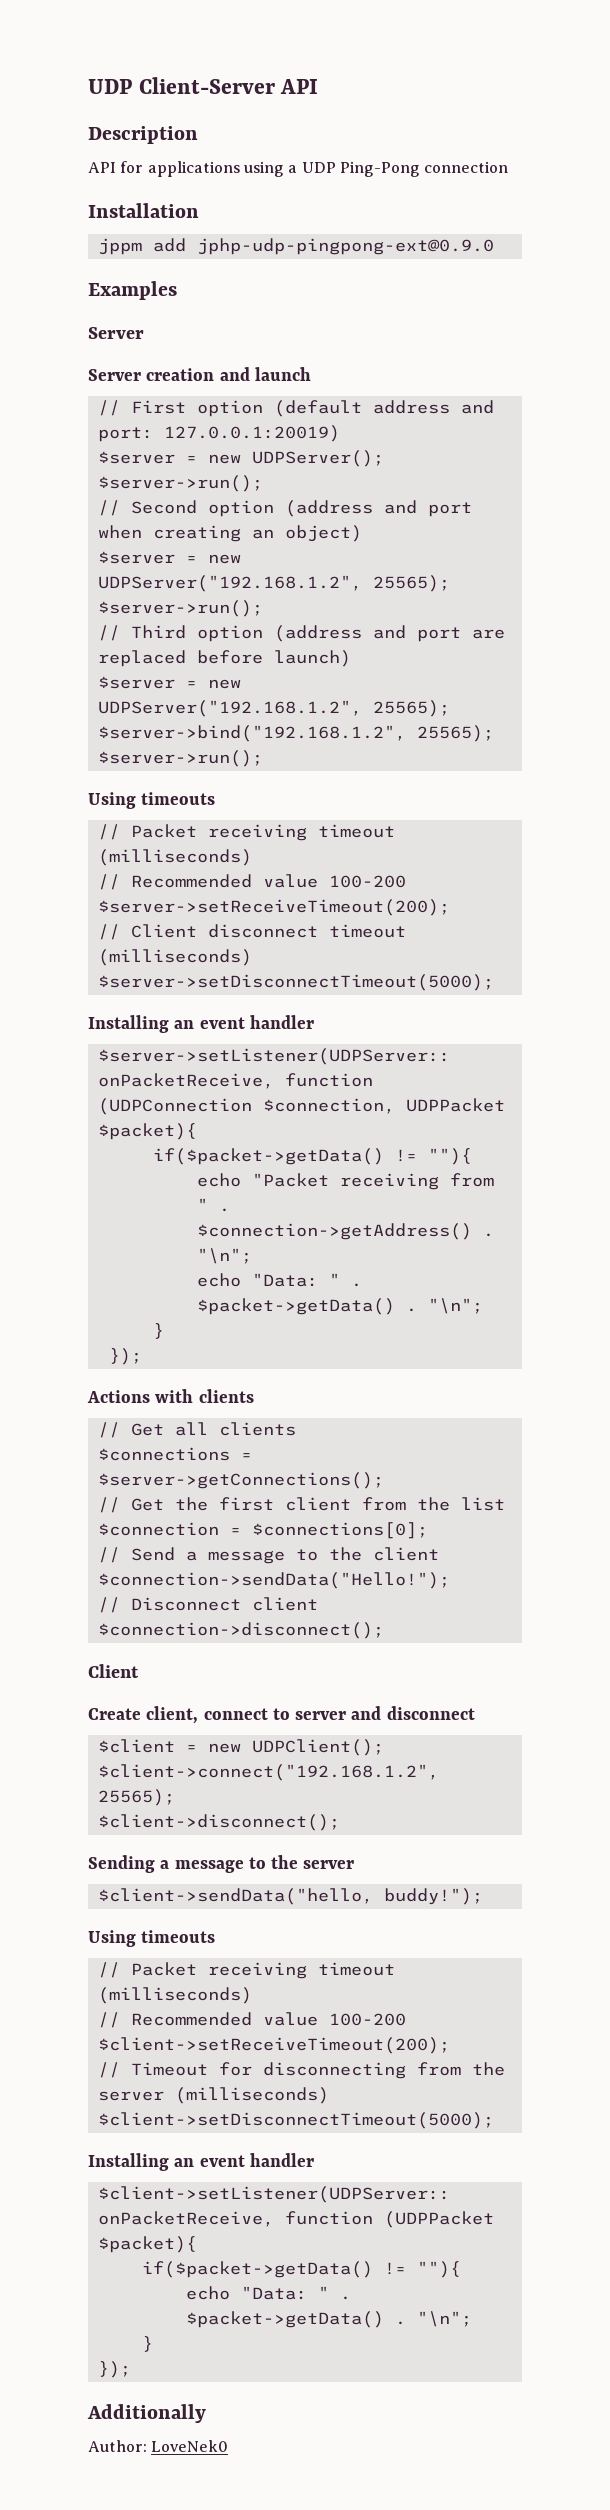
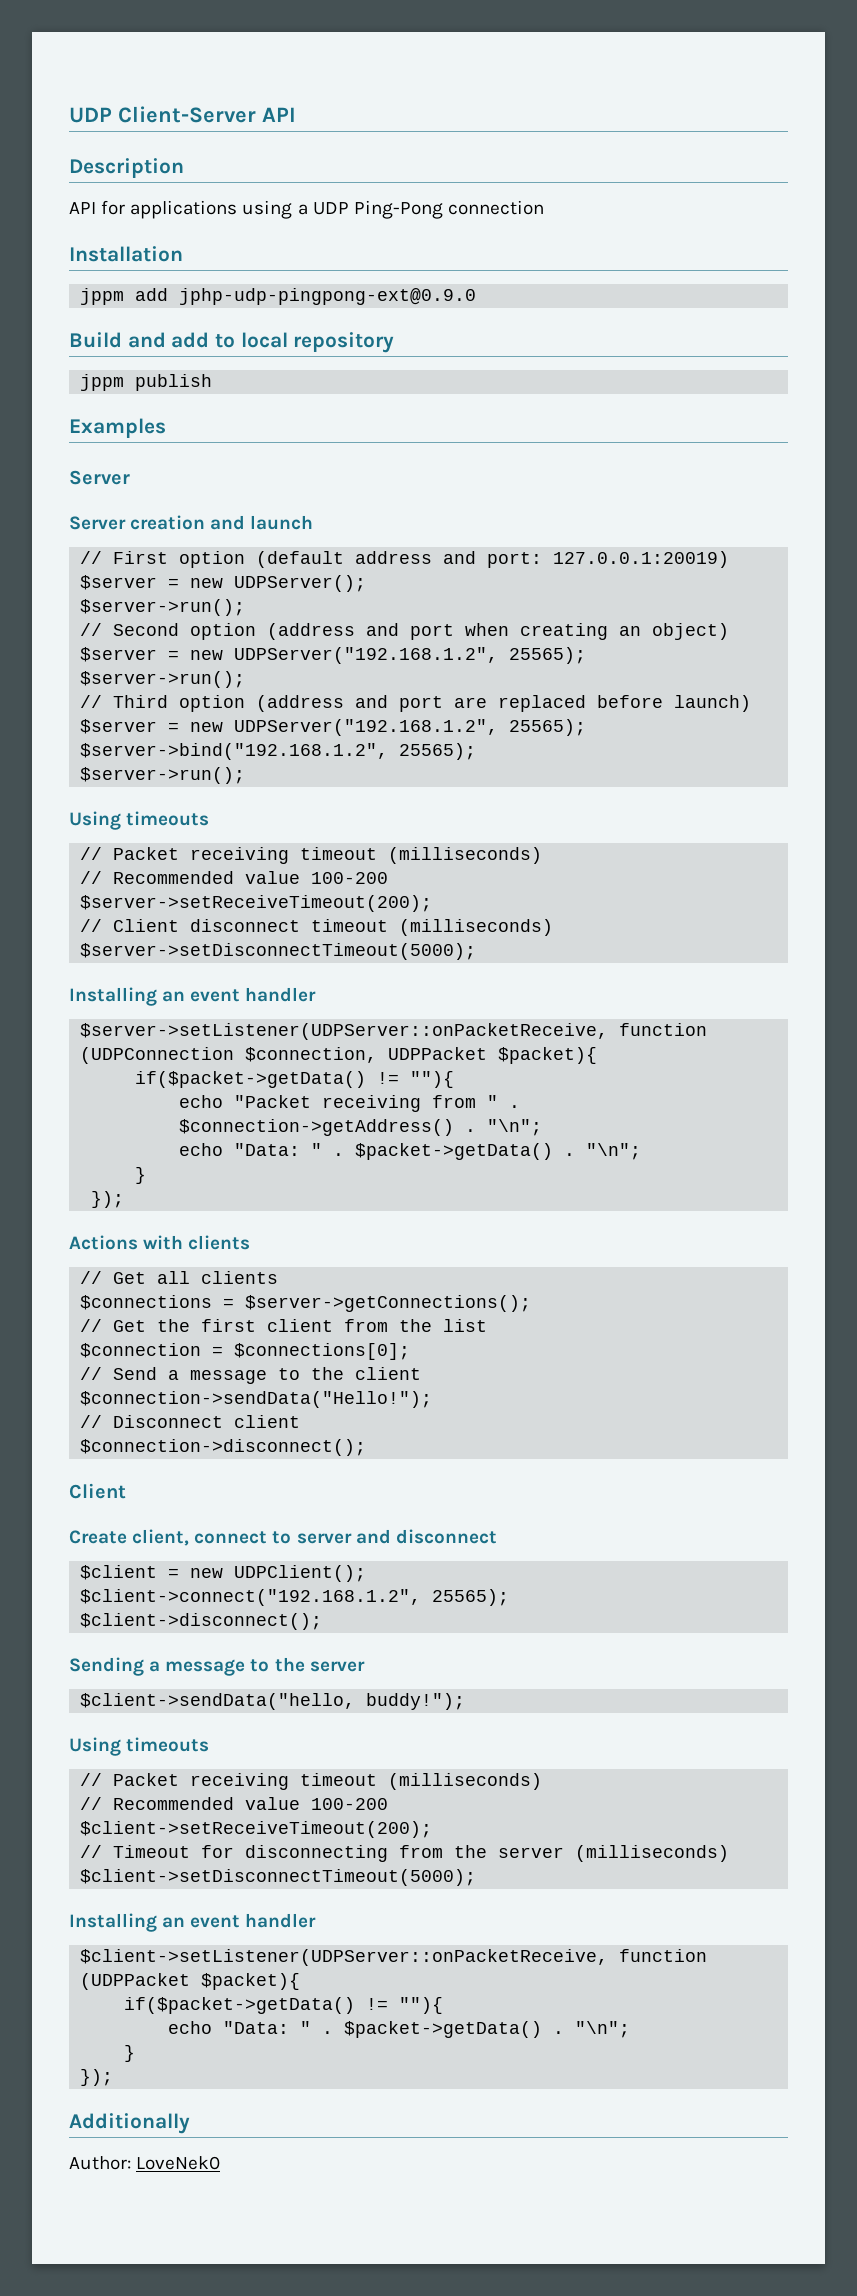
+ Build and add to local repository
+ jppm publish

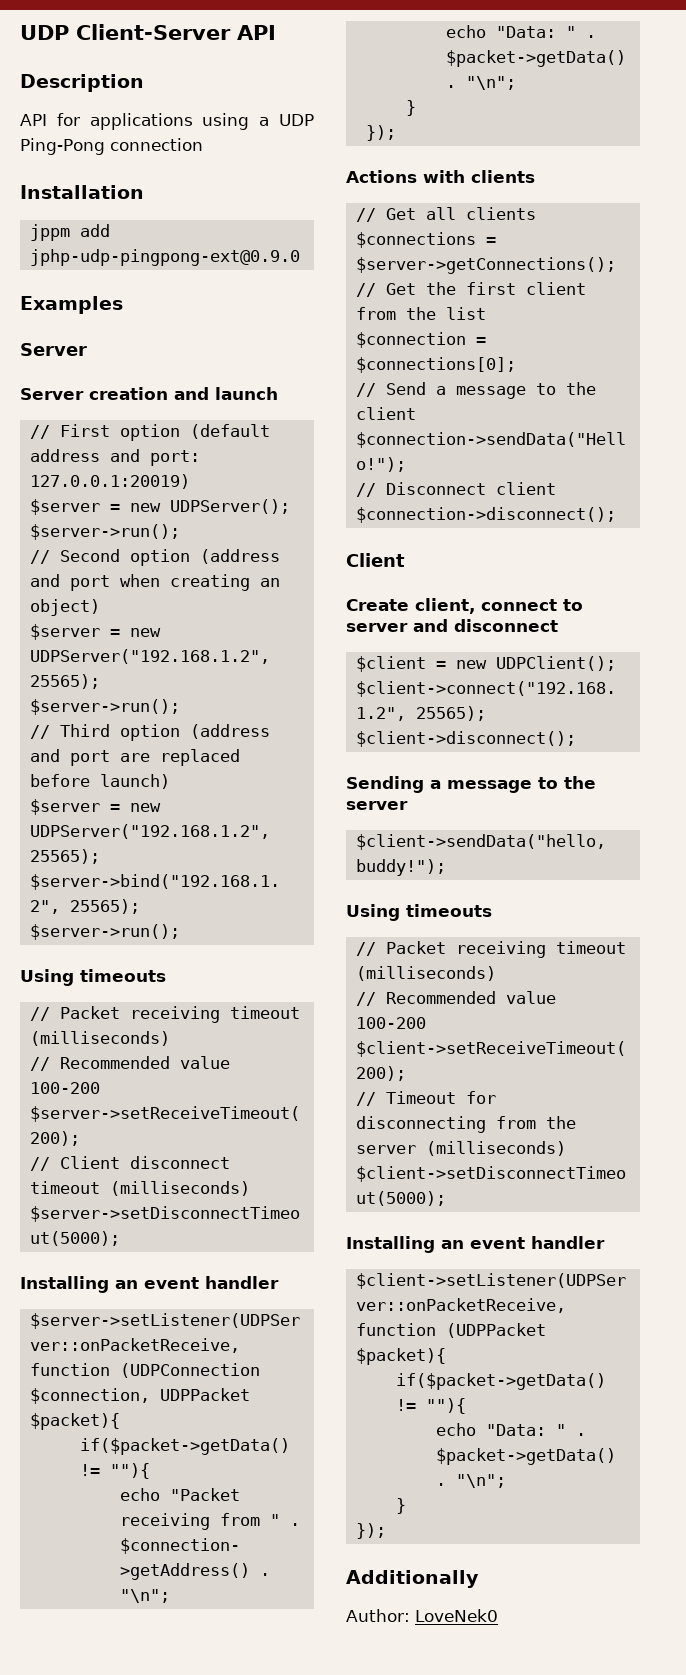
- Build and add to local repository
- jppm publish

